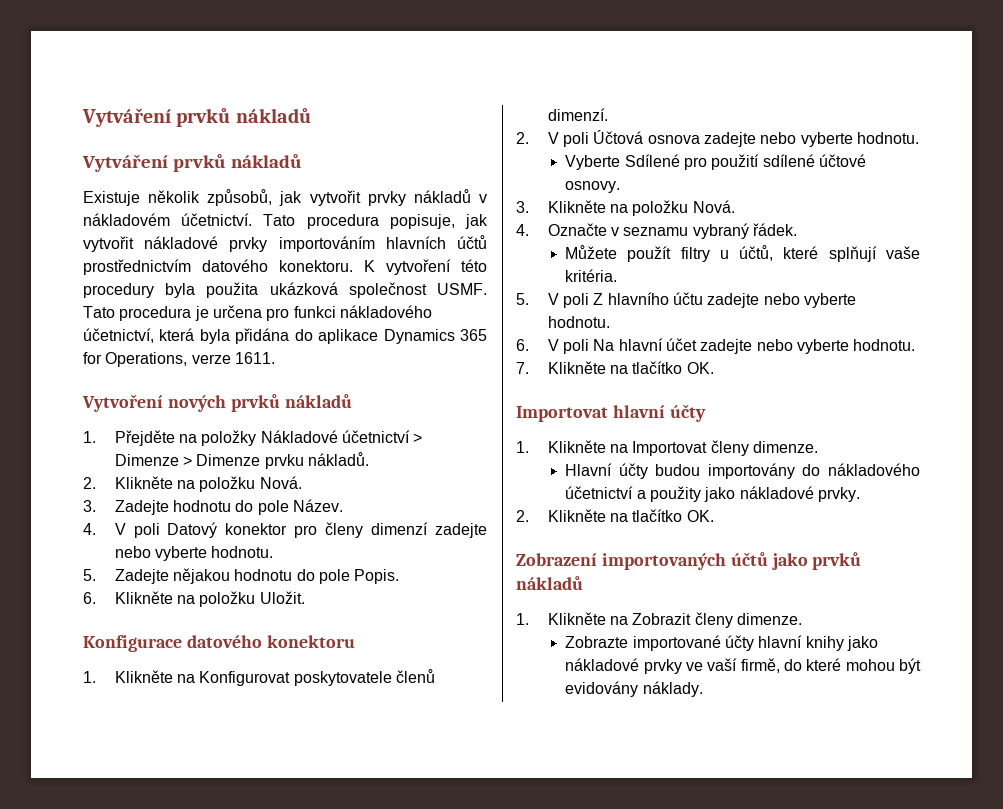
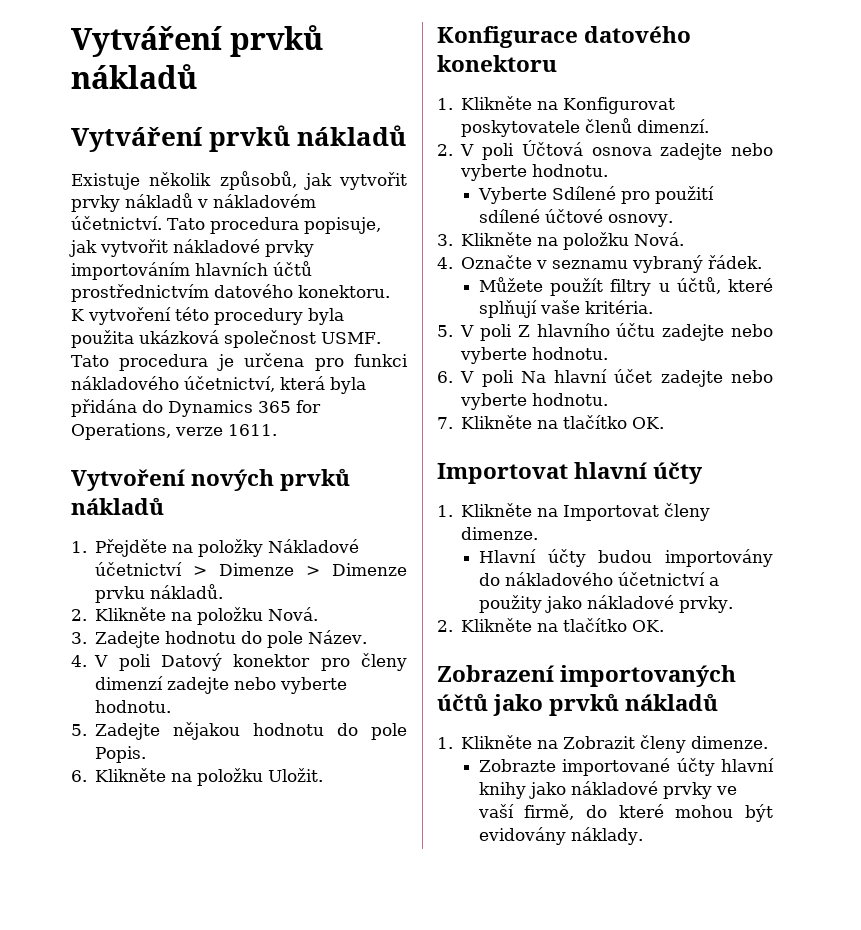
- Tato procedura je určena pro funkci nákladového účetnictví, která byla přidána do aplikace Dynamics 365 for Operations, verze 1611.
+ Tato procedura je určena pro funkci nákladového účetnictví, která byla přidána do Dynamics 365 for Operations, verze 1611.

